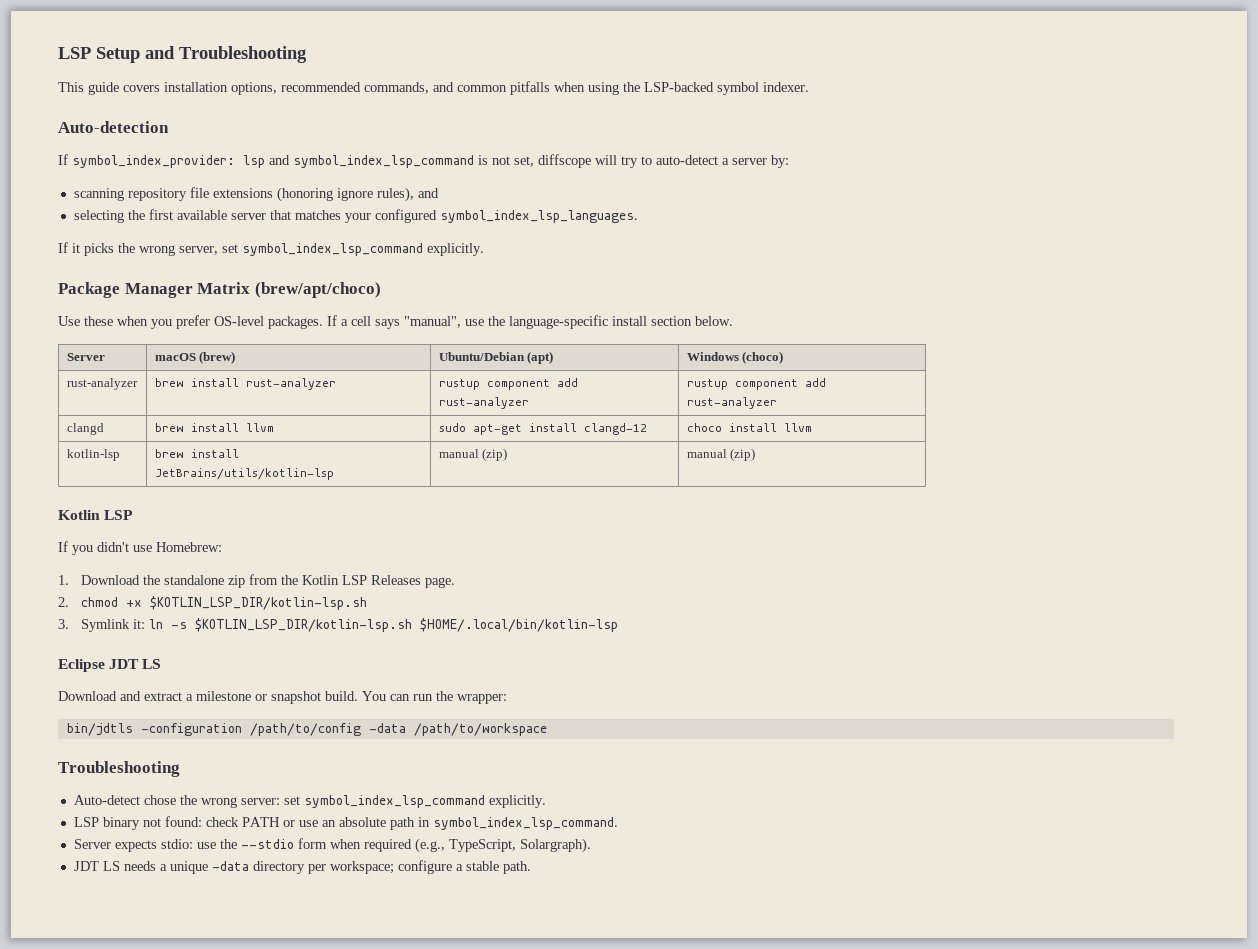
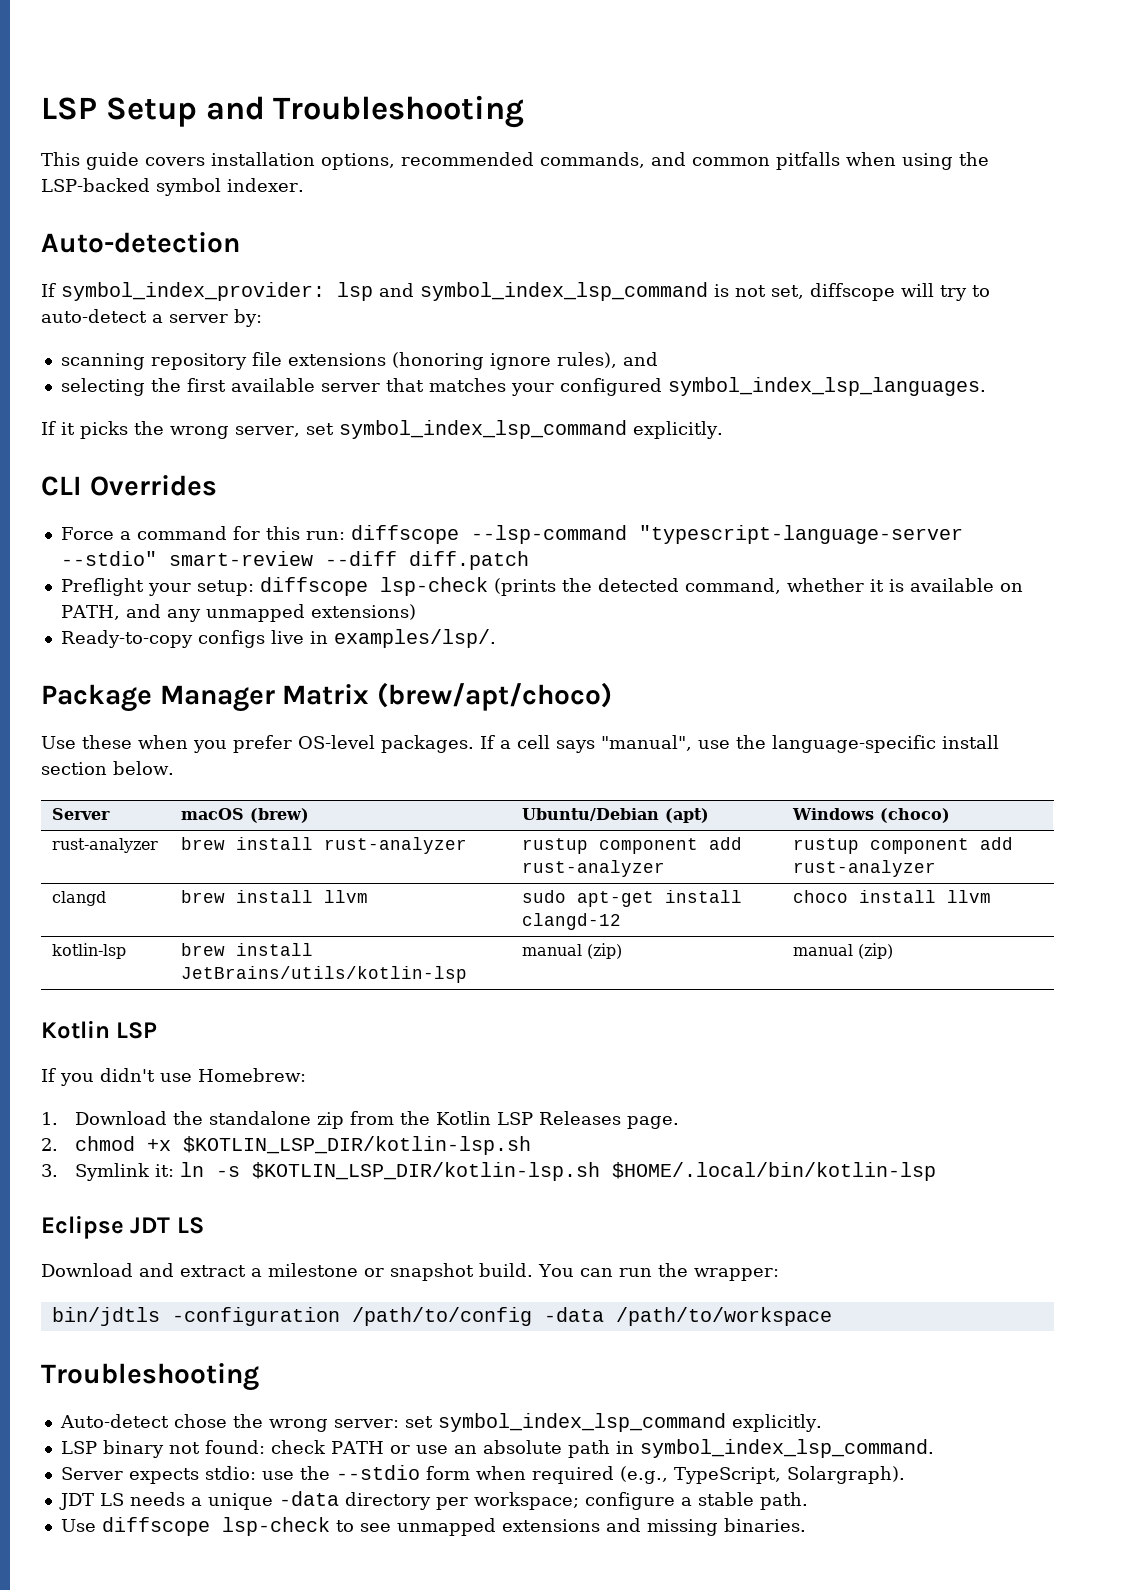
+ CLI Overrides
+ Force a command for this run: diffscope --lsp-command "typescript-language-server --stdio" smart-review --diff diff.patch
+ Preflight your setup: diffscope lsp-check (prints the detected command, whether it is available on PATH, and any unmapped extensions)
+ Ready-to-copy configs live in examples/lsp/.
+ Use diffscope lsp-check to see unmapped extensions and missing binaries.

